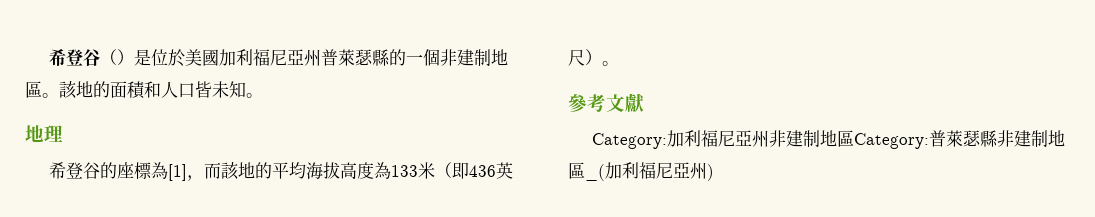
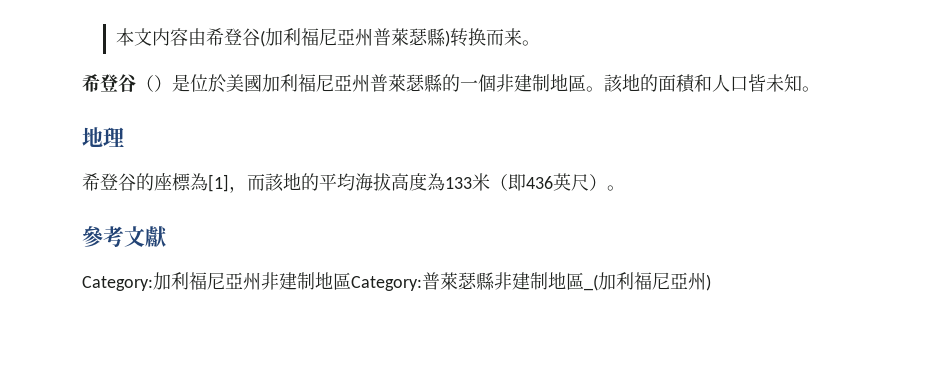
+ 本文内容由希登谷(加利福尼亞州普萊瑟縣)转换而来。

